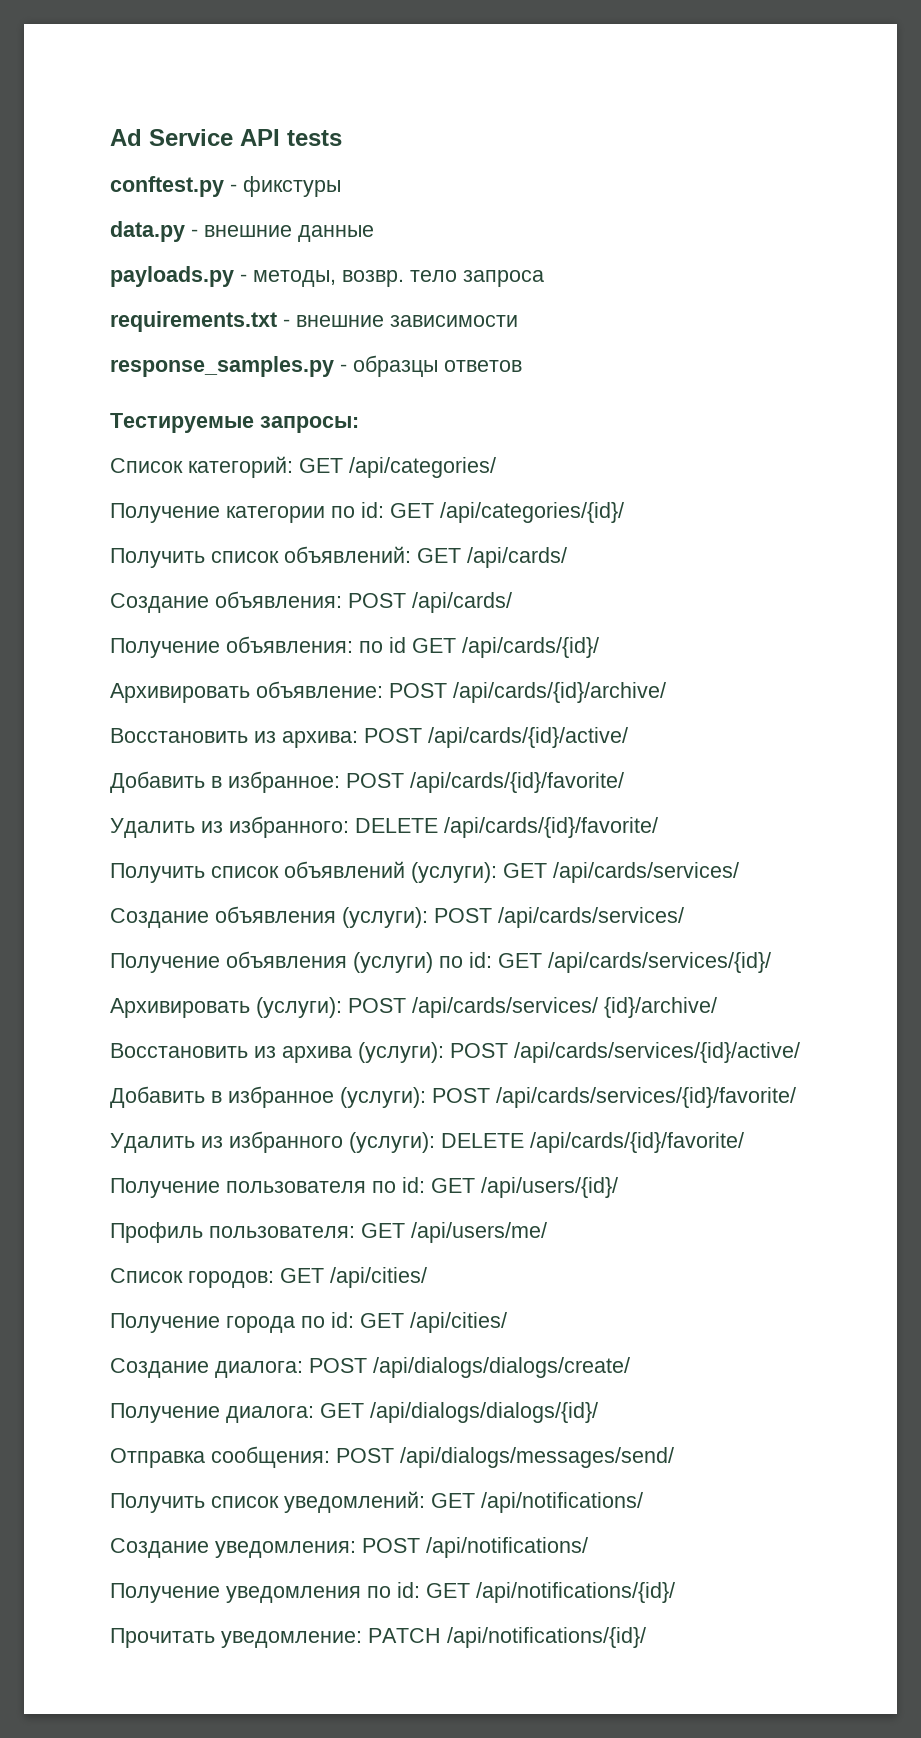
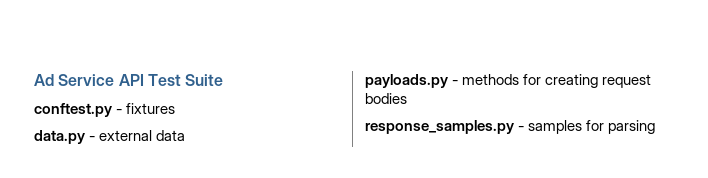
- Ad Service API tests
+ Ad Service API Test Suite
- conftest.py - фикстуры
+ conftest.py - fixtures
- data.py - внешние данные
+ data.py - external data
- payloads.py - методы, возвр. тело запроса
- requirements.txt - внешние зависимости
- response_samples.py - образцы ответов
- Тестируемые запросы:
- Список категорий: GET /api/categories/
- Получение категории по id: GET /api/categories/{id}/
- Получить список объявлений: GET /api/cards/
- Создание объявления: POST /api/cards/
- Получение объявления: по id GET /api/cards/{id}/
- Архивировать объявление: POST /api/cards/{id}/archive/
- Восстановить из архива: POST /api/cards/{id}/active/
- Добавить в избранное: POST /api/cards/{id}/favorite/
- Удалить из избранного: DELETE /api/cards/{id}/favorite/
- Получить список объявлений (услуги): GET /api/cards/services/
- Создание объявления (услуги): POST /api/cards/services/
- Получение объявления (услуги) по id: GET /api/cards/services/{id}/
- Архивировать (услуги): POST /api/cards/services/ {id}/archive/
- Восстановить из архива (услуги): POST /api/cards/services/{id}/active/
- Добавить в избранное (услуги): POST /api/cards/services/{id}/favorite/
- Удалить из избранного (услуги): DELETE /api/cards/{id}/favorite/
- Получение пользователя по id: GET /api/users/{id}/
- Профиль пользователя: GET /api/users/me/
- Список городов: GET /api/cities/
- Получение города по id: GET /api/cities/
- Создание диалога: POST /api/dialogs/dialogs/create/
- Получение диалога: GET /api/dialogs/dialogs/{id}/
- Отправка сообщения: POST /api/dialogs/messages/send/
- Получить список уведомлений: GET /api/notifications/
- Создание уведомления: POST /api/notifications/
- Получение уведомления по id: GET /api/notifications/{id}/
- Прочитать уведомление: PATCH /api/notifications/{id}/
+ payloads.py - methods for creating request bodies
+ response_samples.py - samples for parsing

